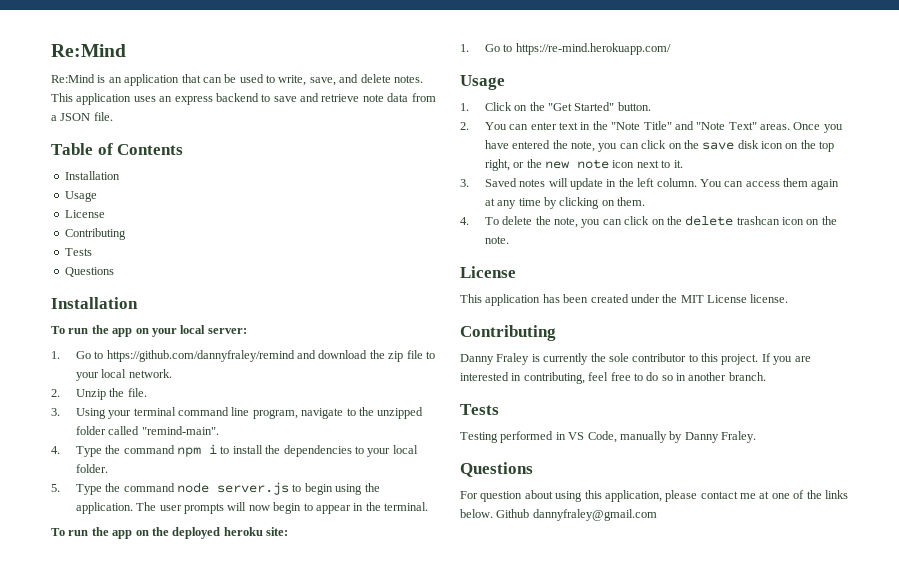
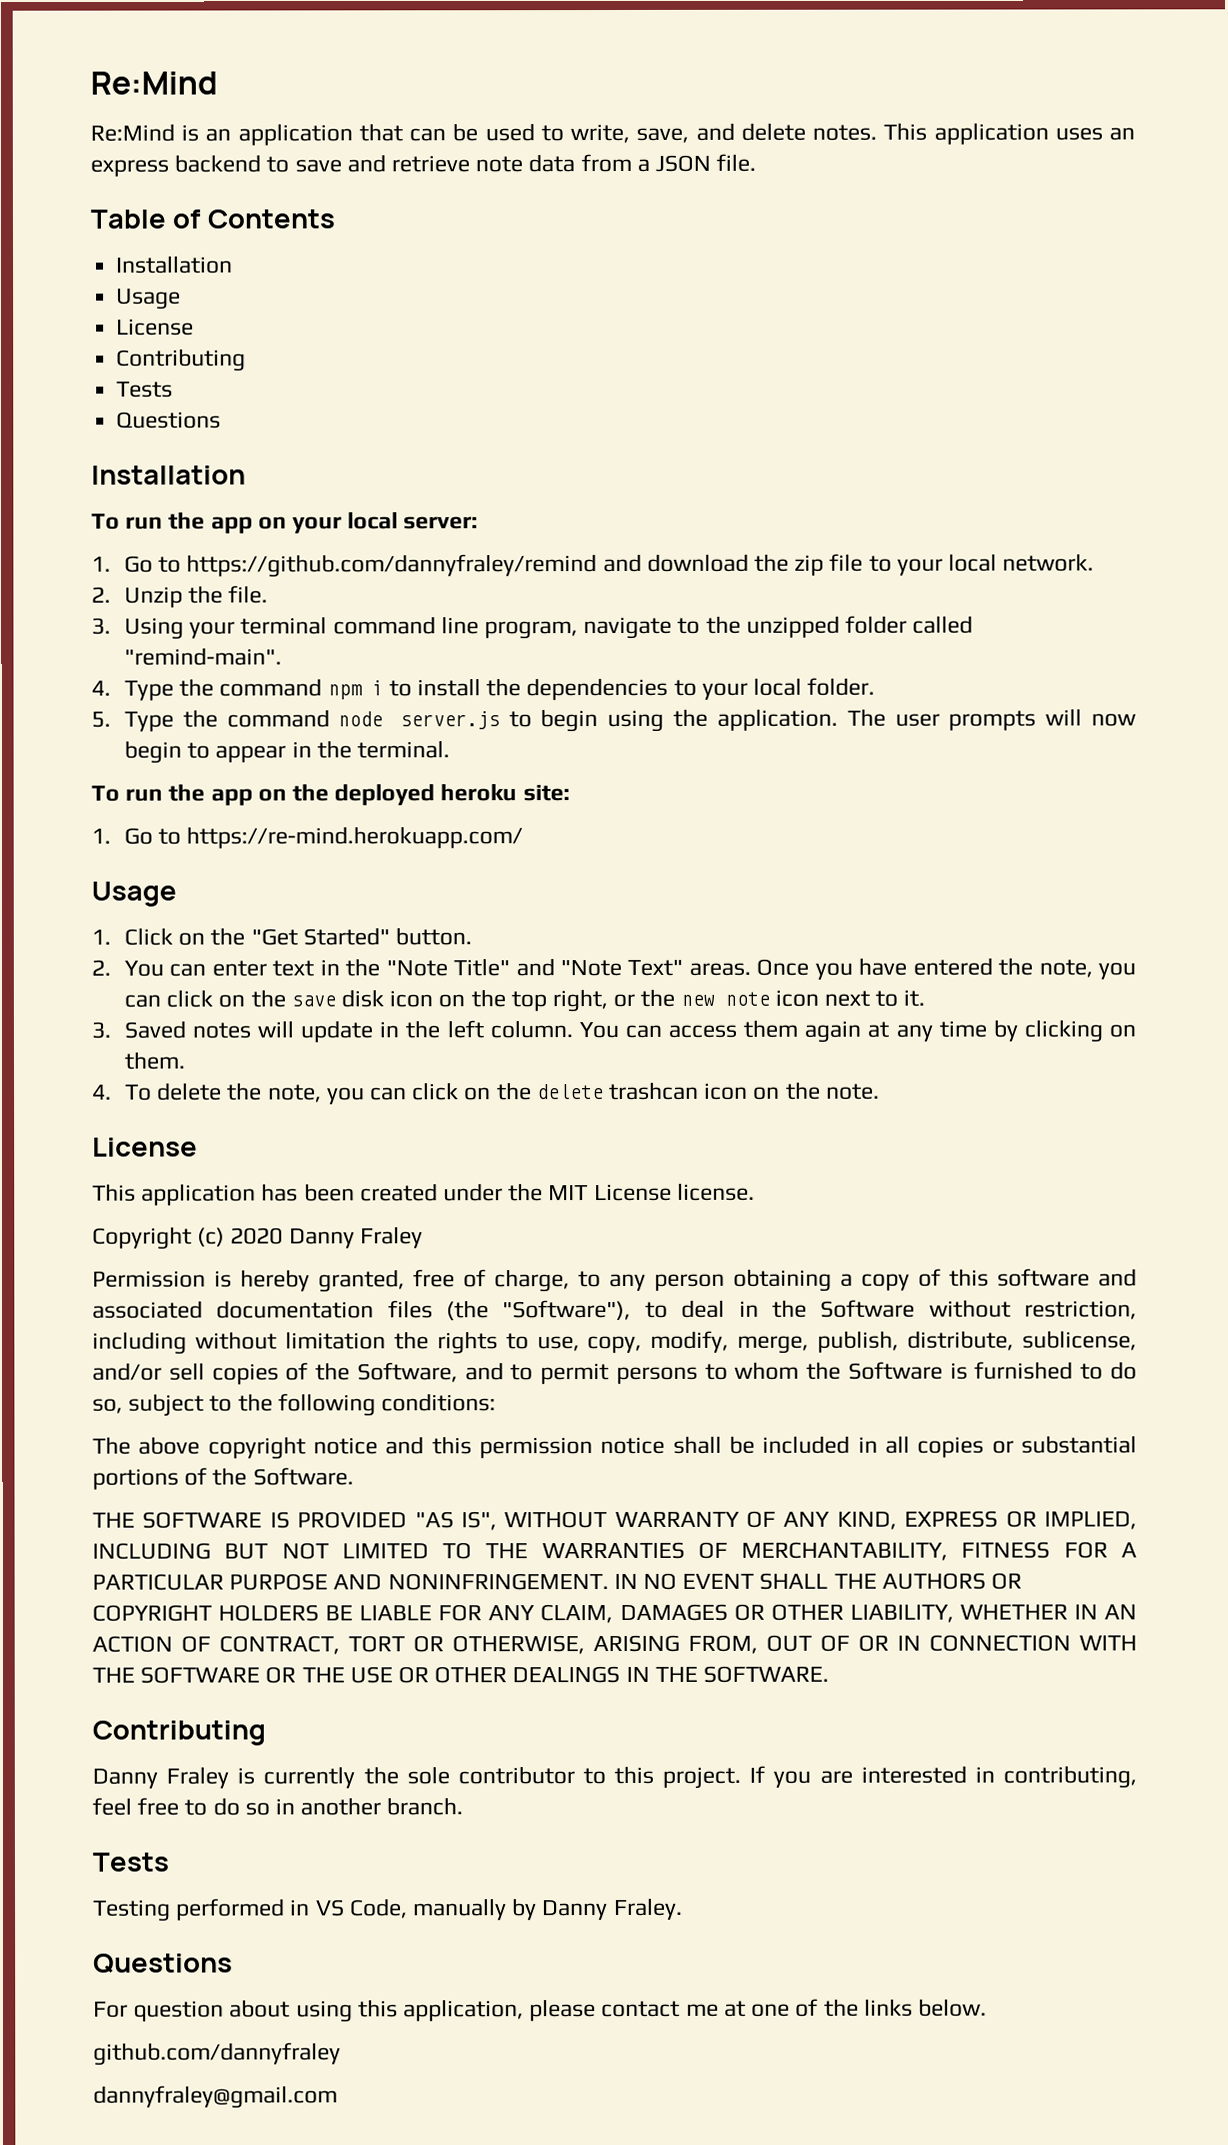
+ Copyright (c) 2020 Danny Fraley
+ Permission is hereby granted, free of charge, to any person obtaining a copy of this software and associated documentation files (the "Software"), to deal in the Software without restriction, including without limitation the rights to use, copy, modify, merge, publish, distribute, sublicense, and/or sell copies of the Software, and to permit persons to whom the Software is furnished to do so, subject to the following conditions:
+ The above copyright notice and this permission notice shall be included in all copies or substantial portions of the Software.
+ THE SOFTWARE IS PROVIDED "AS IS", WITHOUT WARRANTY OF ANY KIND, EXPRESS OR IMPLIED, INCLUDING BUT NOT LIMITED TO THE WARRANTIES OF MERCHANTABILITY, FITNESS FOR A PARTICULAR PURPOSE AND NONINFRINGEMENT. IN NO EVENT SHALL THE AUTHORS OR COPYRIGHT HOLDERS BE LIABLE FOR ANY CLAIM, DAMAGES OR OTHER LIABILITY, WHETHER IN AN ACTION OF CONTRACT, TORT OR OTHERWISE, ARISING FROM, OUT OF OR IN CONNECTION WITH THE SOFTWARE OR THE USE OR OTHER DEALINGS IN THE SOFTWARE.
- For question about using this application, please contact me at one of the links below. Github dannyfraley@gmail.com
+ For question about using this application, please contact me at one of the links below.
+ github.com/dannyfraley
+ dannyfraley@gmail.com

